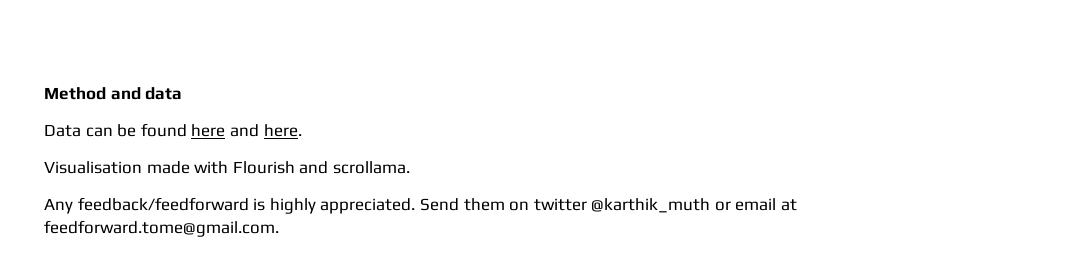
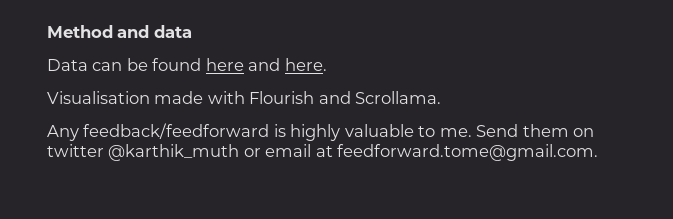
- Visualisation made with Flourish and scrollama.
+ Visualisation made with Flourish and Scrollama.
- Any feedback/feedforward is highly appreciated.
+ Any feedback/feedforward is highly valuable to me.

